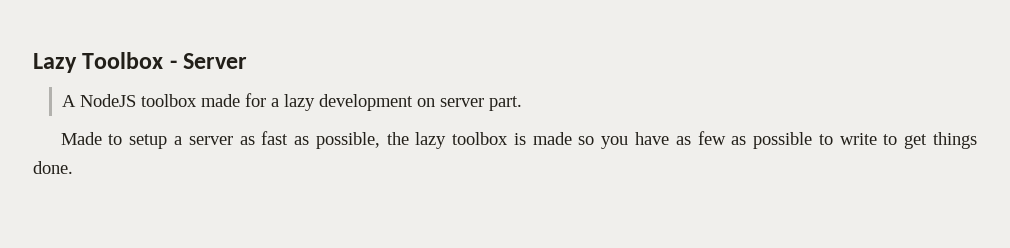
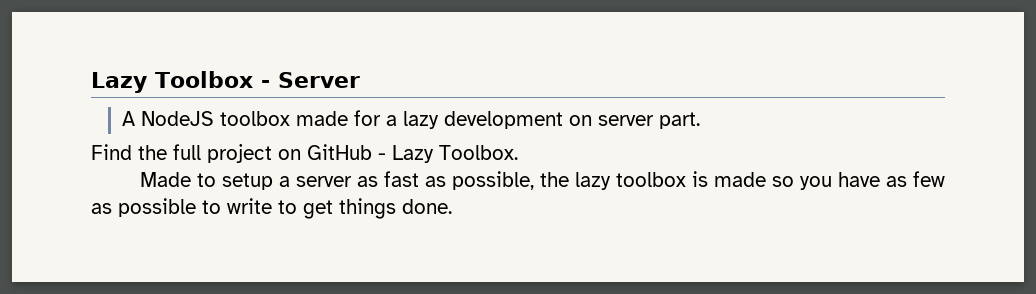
+ Find the full project on GitHub - Lazy Toolbox.

